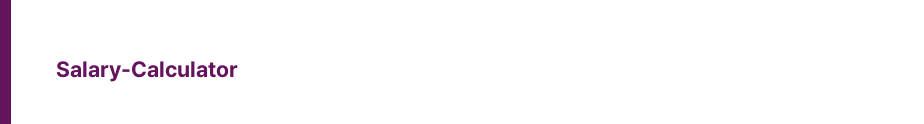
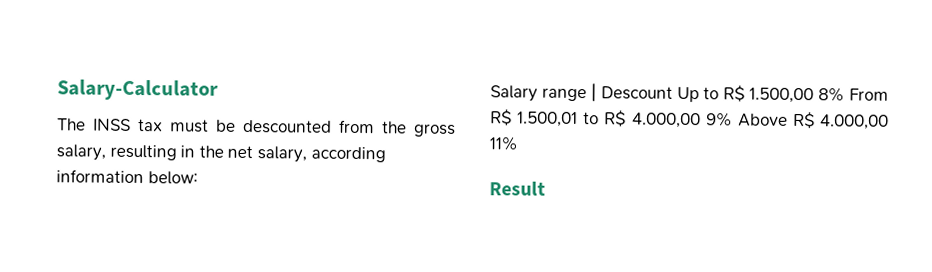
+ The INSS tax must be descounted from the gross salary, resulting in the net salary, according information below:
+ Salary range | Descount Up to R$ 1.500,00 8% From R$ 1.500,01 to R$ 4.000,00 9% Above R$ 4.000,00 11%
+ Result

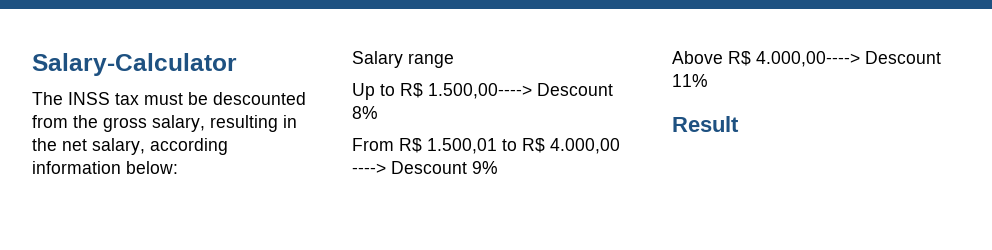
- Salary range | Descount Up to R$ 1.500,00 8% From R$ 1.500,01 to R$ 4.000,00 9% Above R$ 4.000,00 11%
+ Salary range
+ Up to R$ 1.500,00----> Descount 8%
+ From R$ 1.500,01 to R$ 4.000,00 ----> Descount 9%
+ Above R$ 4.000,00----> Descount 11%

